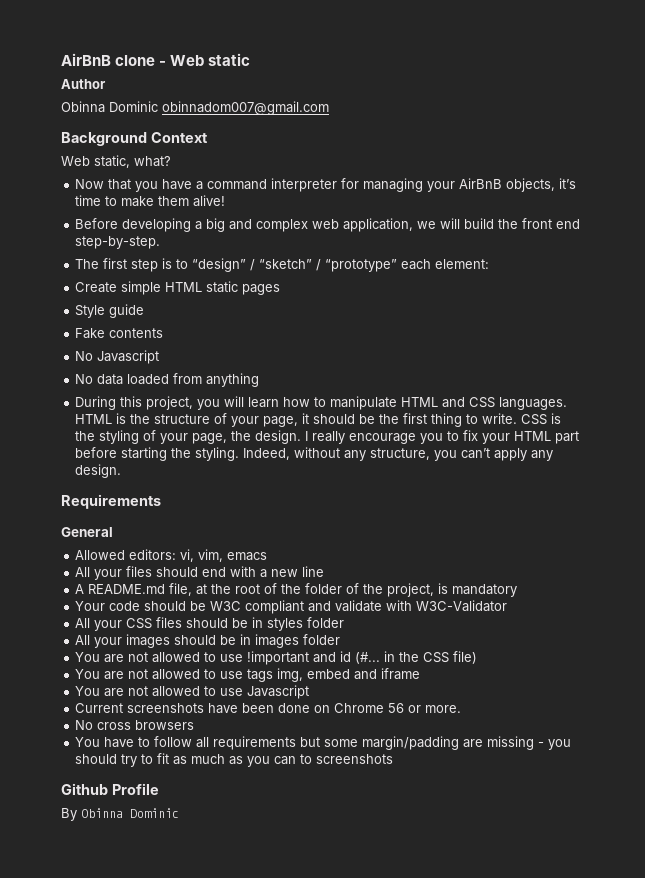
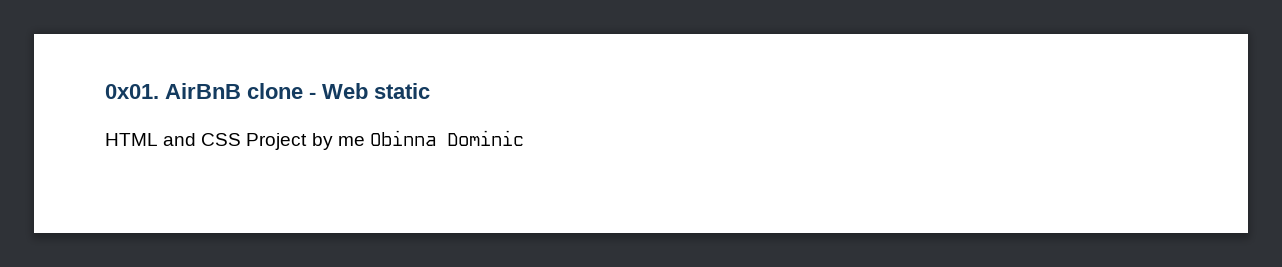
+ 0x01.
- Author
- Obinna Dominic obinnadom007@gmail.com
- Background Context
- Web static, what?
- Now that you have a command interpreter for managing your AirBnB objects, it’s time to make them alive!
- Before developing a big and complex web application, we will build the front end step-by-step.
- The first step is to “design” / “sketch” / “prototype” each element:
- Create simple HTML static pages
- Style guide
- Fake contents
- No Javascript
- No data loaded from anything
- During this project, you will learn how to manipulate HTML and CSS languages. HTML is the structure of your page, it should be the first thing to write. CSS is the styling of your page, the design. I really encourage you to fix your HTML part before starting the styling. Indeed, without any structure, you can’t apply any design.
- Requirements
- General
- Allowed editors: vi, vim, emacs
- All your files should end with a new line
- A README.md file, at the root of the folder of the project, is mandatory
- Your code should be W3C compliant and validate with W3C-Validator
- All your CSS files should be in styles folder
- All your images should be in images folder
- You are not allowed to use !important and id (#... in the CSS file)
- You are not allowed to use tags img, embed and iframe
- You are not allowed to use Javascript
- Current screenshots have been done on Chrome 56 or more.
- No cross browsers
- You have to follow all requirements but some margin/padding are missing - you should try to fit as much as you can to screenshots
- Github Profile
- By Obinna Dominic
+ HTML and CSS Project by me Obinna Dominic

